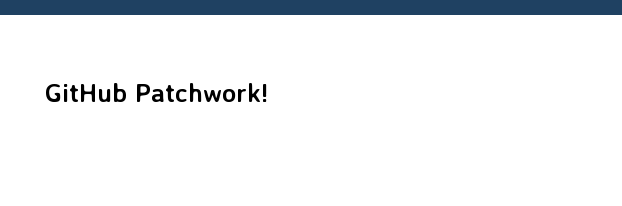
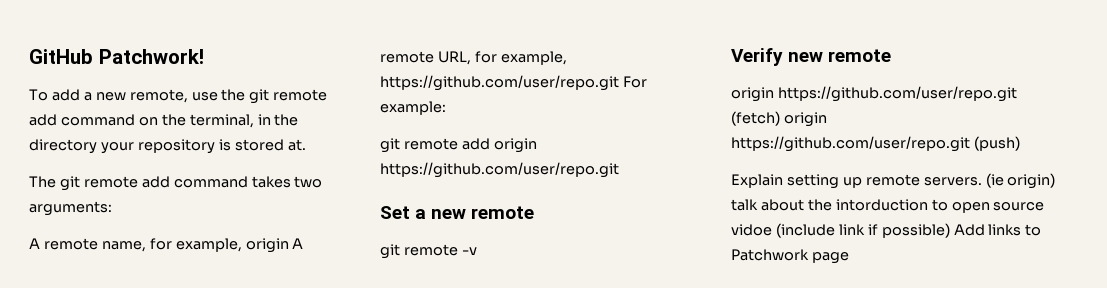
+ To add a new remote, use the git remote add command on the terminal, in the directory your repository is stored at.
+ The git remote add command takes two arguments:
+ A remote name, for example, origin A remote URL, for example, https://github.com/user/repo.git For example:
+ git remote add origin https://github.com/user/repo.git
+ Set a new remote
+ git remote -v
+ Verify new remote
+ origin https://github.com/user/repo.git (fetch) origin https://github.com/user/repo.git (push)
+ Explain setting up remote servers. (ie origin) talk about the intorduction to open source vidoe (include link if possible) Add links to Patchwork page

